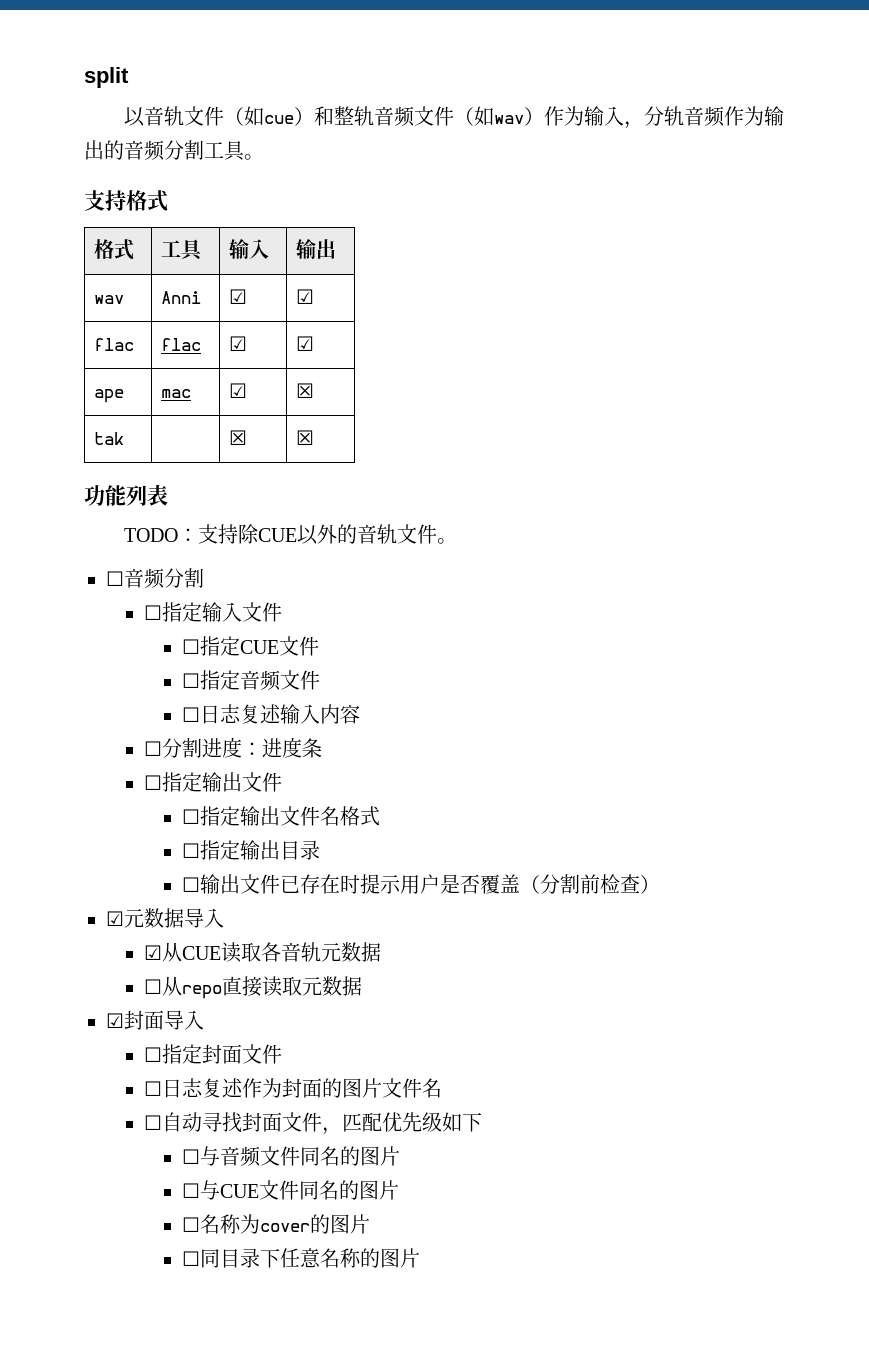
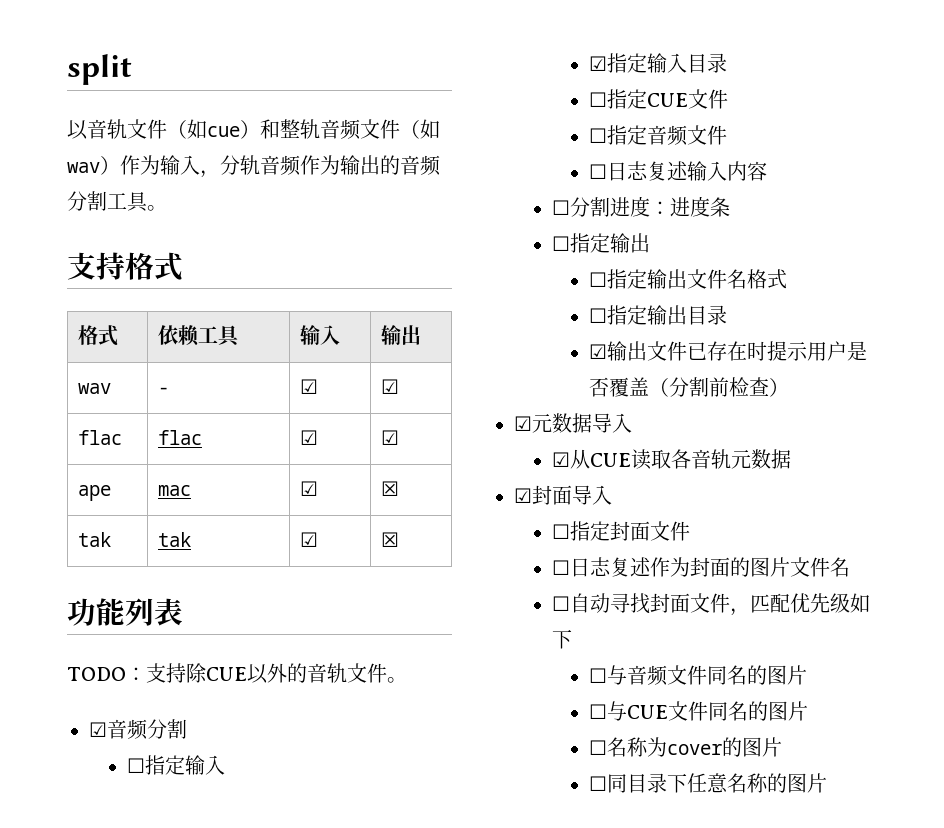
- 格式 | 工具 | 输入 | 输出
+ 格式 | 依赖工具 | 输入 | 输出
- wav | Anni | ☑ | ☑
+ wav | - | ☑ | ☑
- tak | | ☒ | ☒
+ tak | tak | ☑ | ☒
- ☐音频分割
+ ☑音频分割
- ☐指定输入文件
+ ☐指定输入
+ ☑指定输入目录
  ☐分割进度：进度条
- ☐指定输出文件
+ ☐指定输出
- ☐输出文件已存在时提示用户是否覆盖（分割前检查）
+ ☑输出文件已存在时提示用户是否覆盖（分割前检查）
- ☐从repo直接读取元数据

